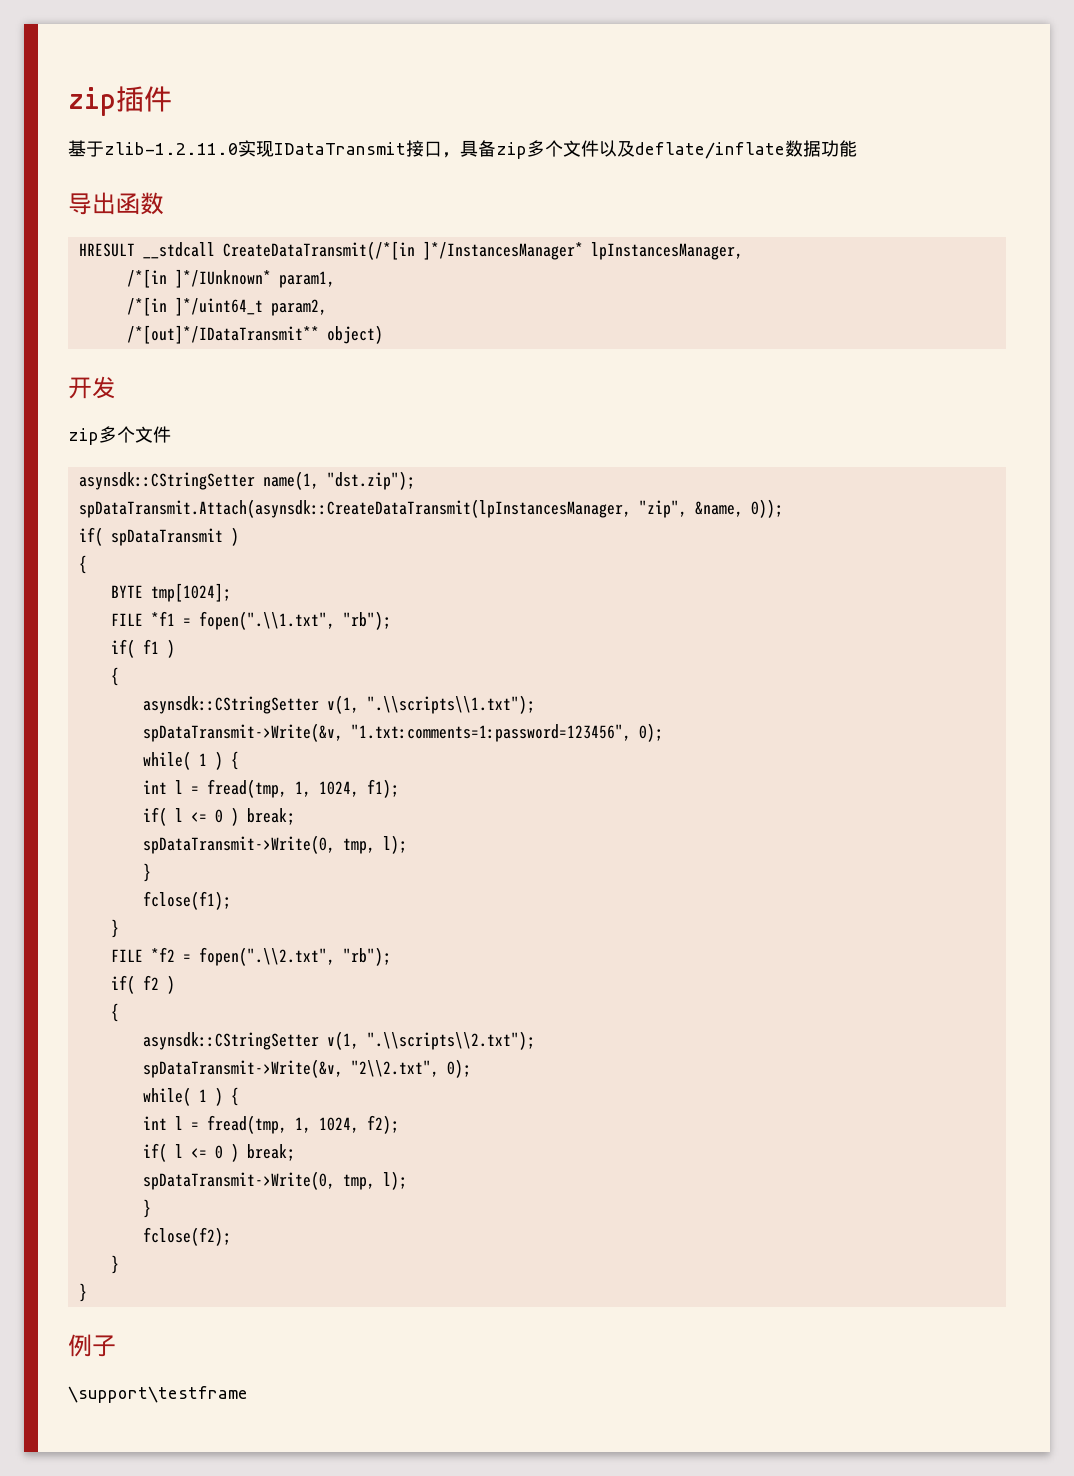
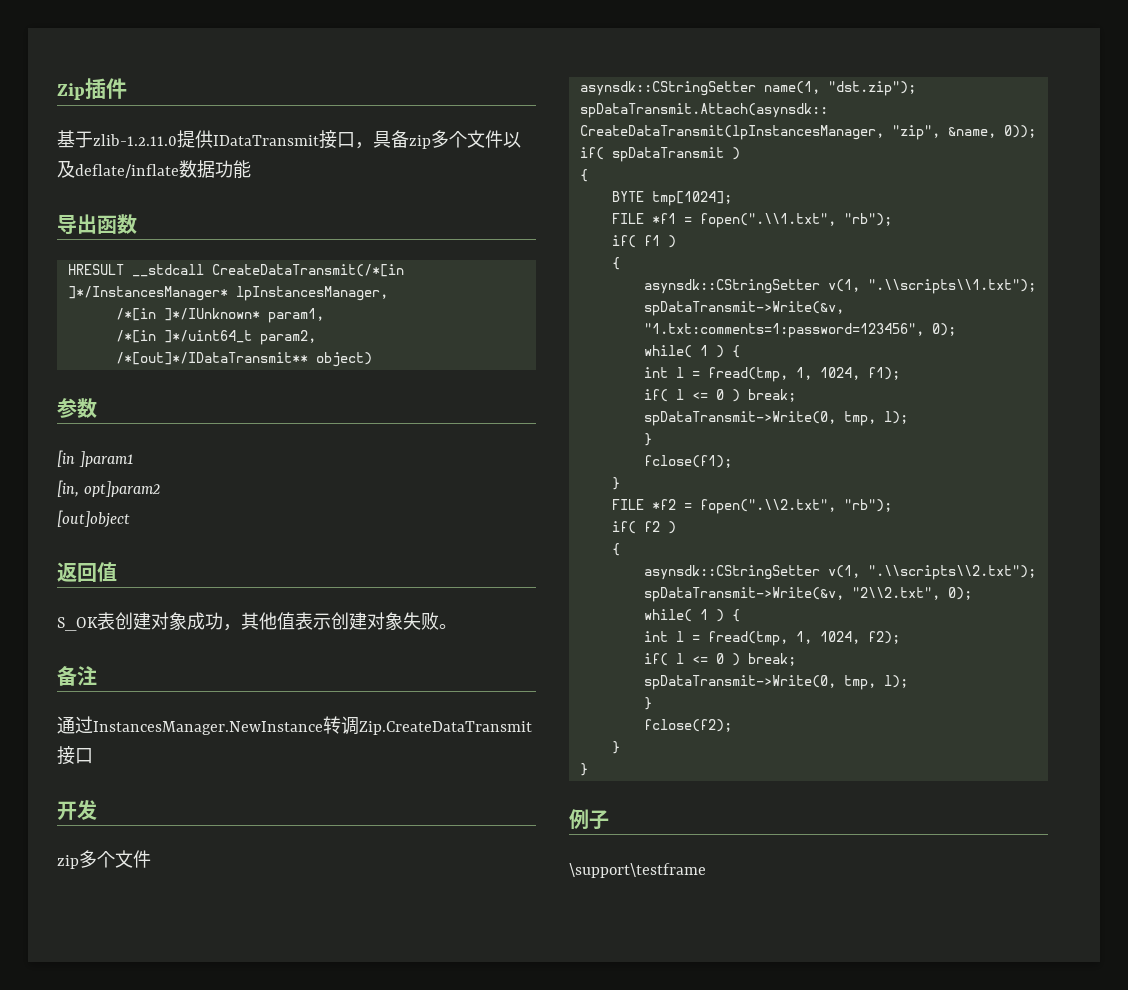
- zip插件
+ Zip插件
- 基于zlib-1.2.11.0实现IDataTransmit接口，具备zip多个文件以及deflate/inflate数据功能
+ 基于zlib-1.2.11.0提供IDataTransmit接口，具备zip多个文件以及deflate/inflate数据功能
+ 参数
+ [in ]param1
+ [in, opt]param2
+ [out]object
+ 返回值
+ S_OK表创建对象成功，其他值表示创建对象失败。
+ 备注
+ 通过InstancesManager.NewInstance转调Zip.CreateDataTransmit接口

